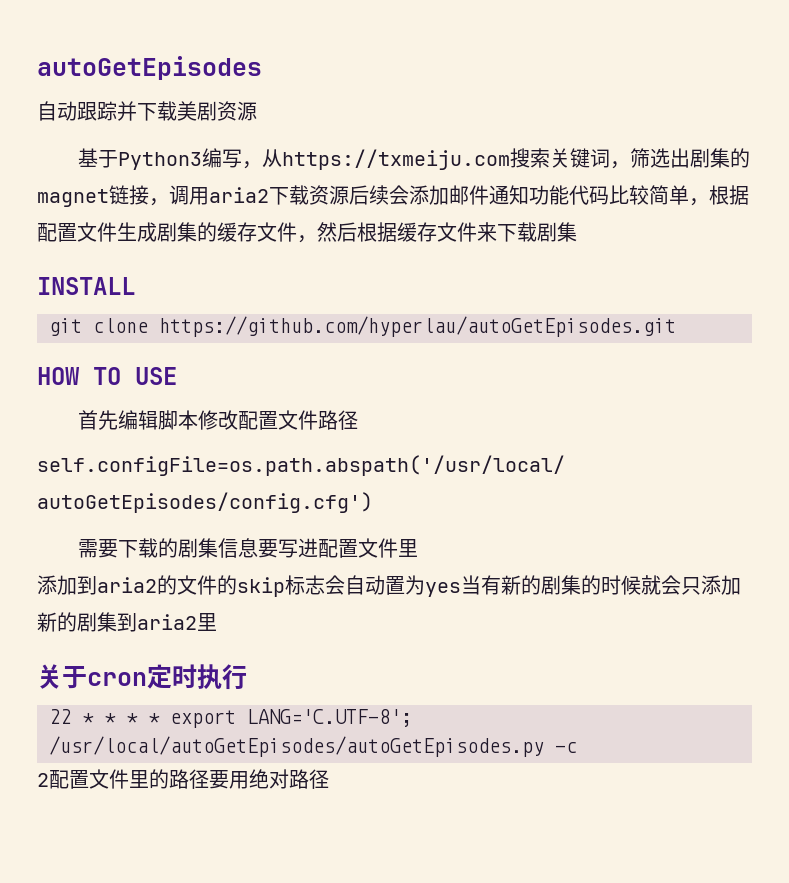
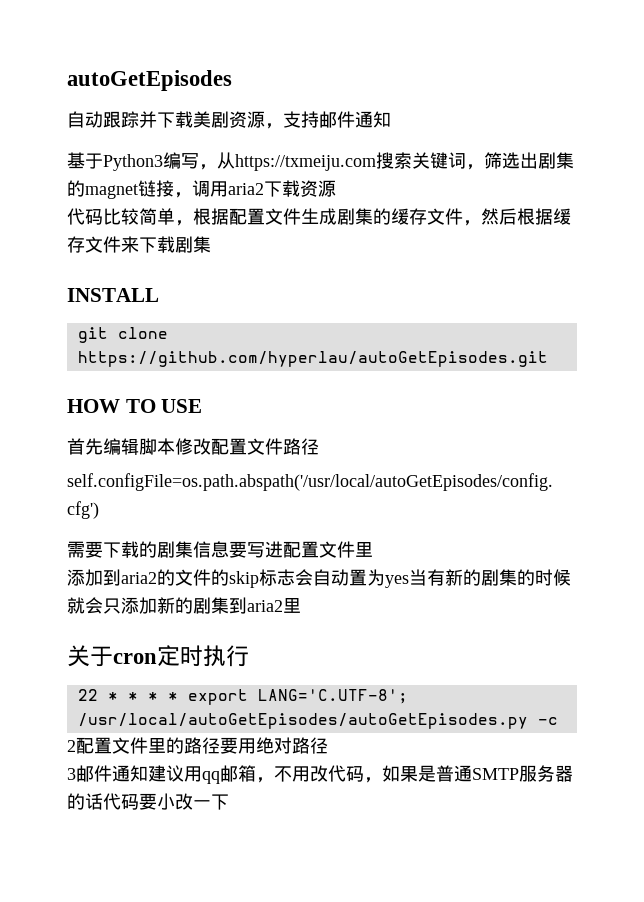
- 自动跟踪并下载美剧资源
+ 自动跟踪并下载美剧资源，支持邮件通知
- 基于Python3编写，从https://txmeiju.com搜索关键词，筛选出剧集的magnet链接，调用aria2下载资源后续会添加邮件通知功能代码比较简单，根据配置文件生成剧集的缓存文件，然后根据缓存文件来下载剧集
+ 基于Python3编写，从https://txmeiju.com搜索关键词，筛选出剧集的magnet链接，调用aria2下载资源
+ 代码比较简单，根据配置文件生成剧集的缓存文件，然后根据缓存文件来下载剧集
+ 3邮件通知建议用qq邮箱，不用改代码，如果是普通SMTP服务器的话代码要小改一下

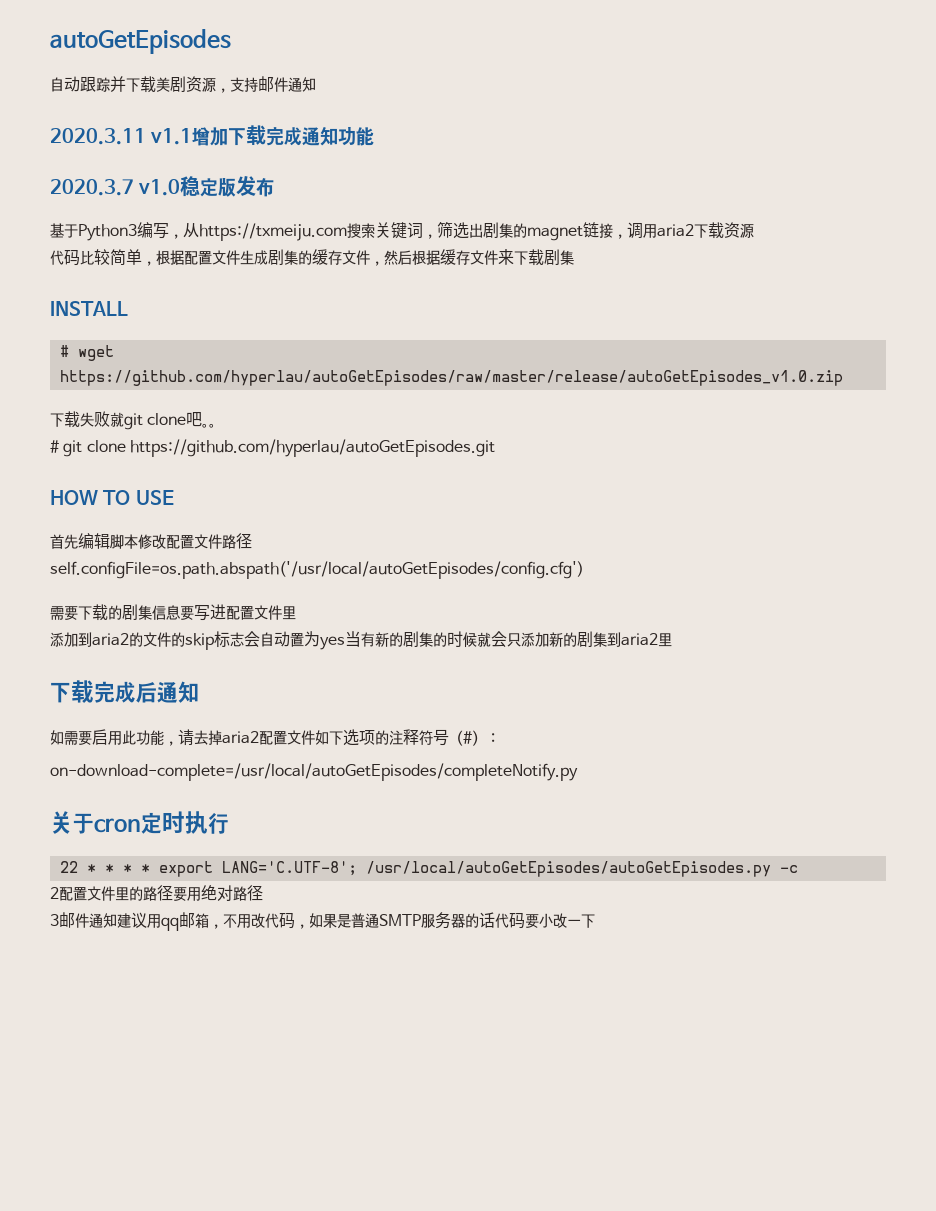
+ 2020.3.11 v1.1增加下载完成通知功能
+ 2020.3.7 v1.0稳定版发布
- git clone https://github.com/hyperlau/autoGetEpisodes.git
+ # wget https://github.com/hyperlau/autoGetEpisodes/raw/master/release/autoGetEpisodes_v1.0.zip
+ 下载失败就git clone吧。。
+ # git clone https://github.com/hyperlau/autoGetEpisodes.git
+ 下载完成后通知
+ 如需要启用此功能，请去掉aria2配置文件如下选项的注释符号（#）：
+ on-download-complete=/usr/local/autoGetEpisodes/completeNotify.py

